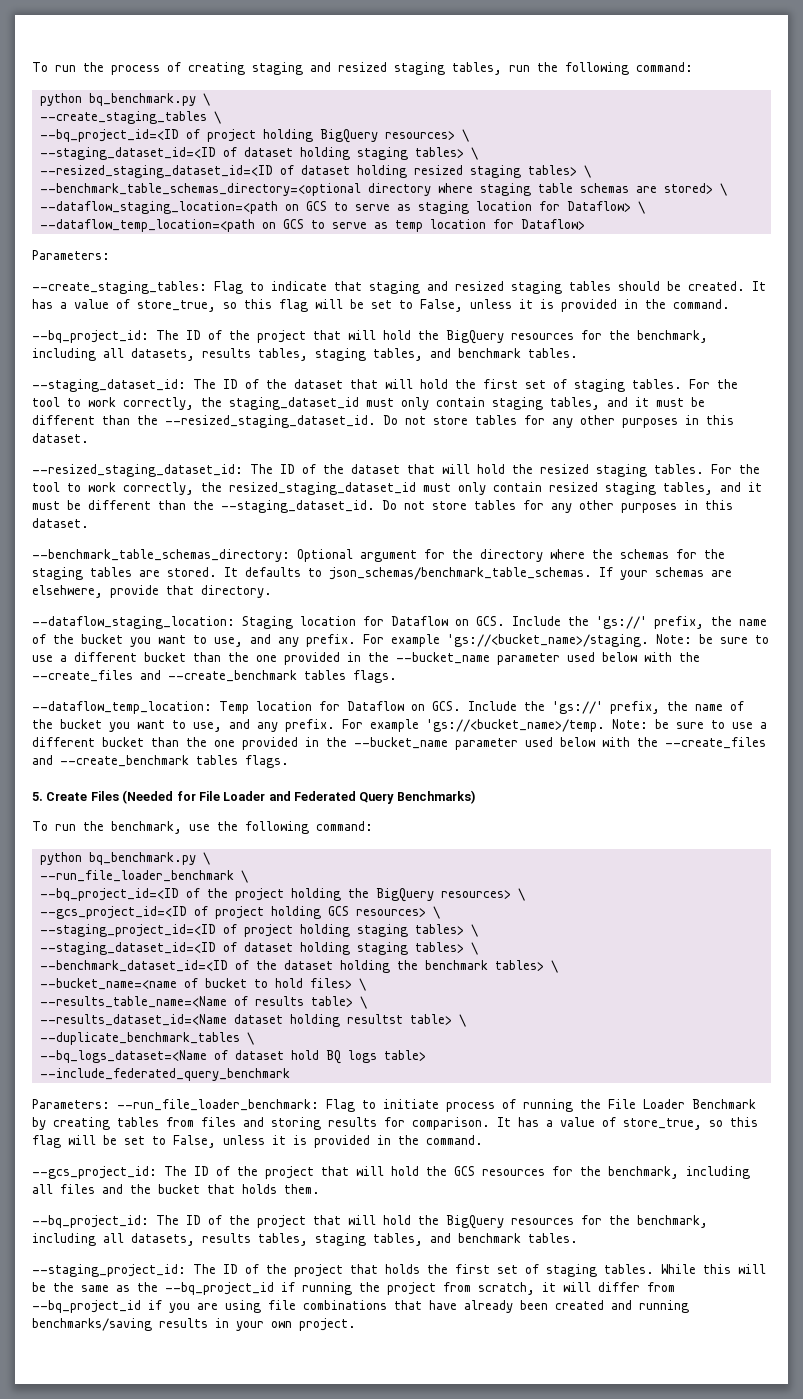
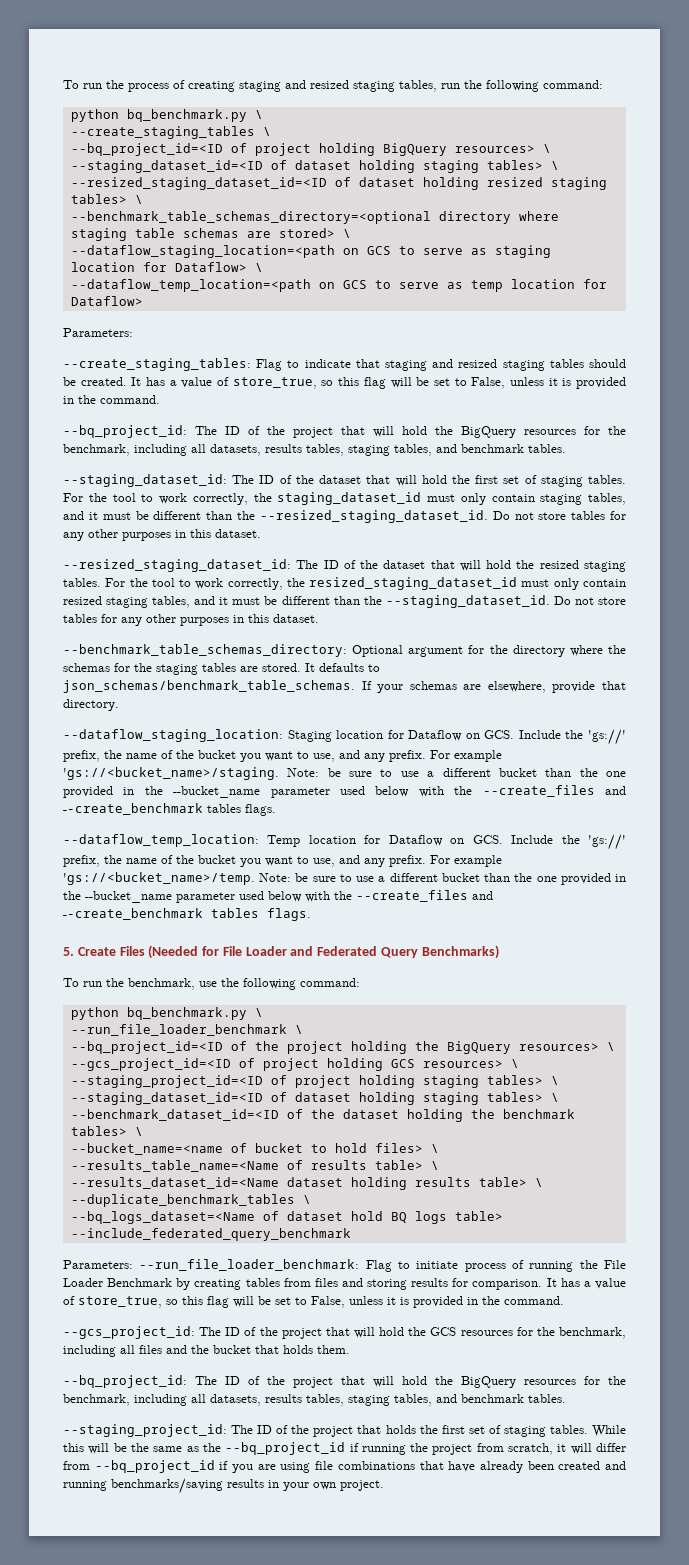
- If your schemas are elsehwere, provide that directory.
+ If your schemas are elsewhere, provide that directory.
- --results_dataset_id=<Name dataset holding resultst table> \
+ --results_dataset_id=<Name dataset holding results table> \

